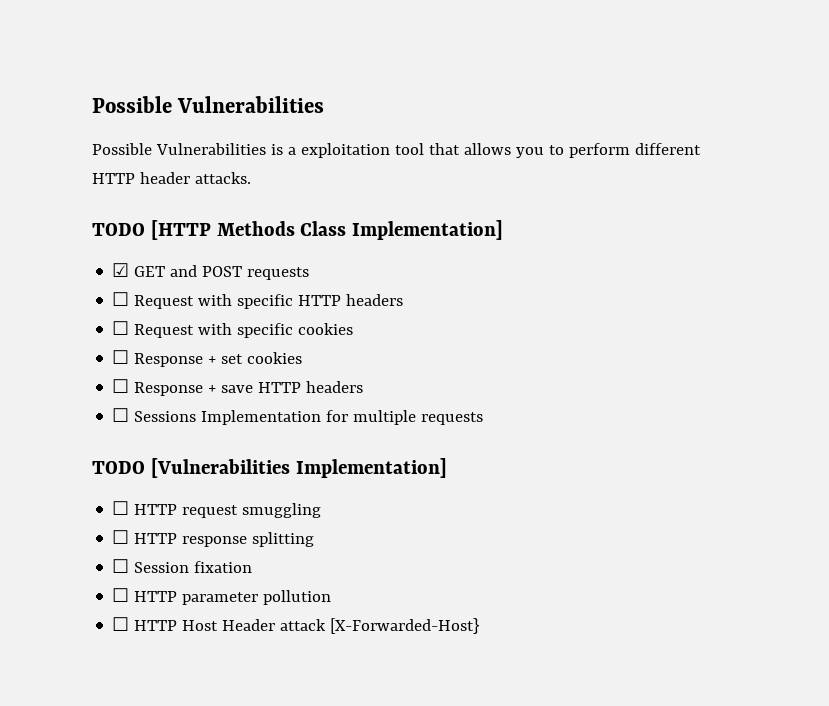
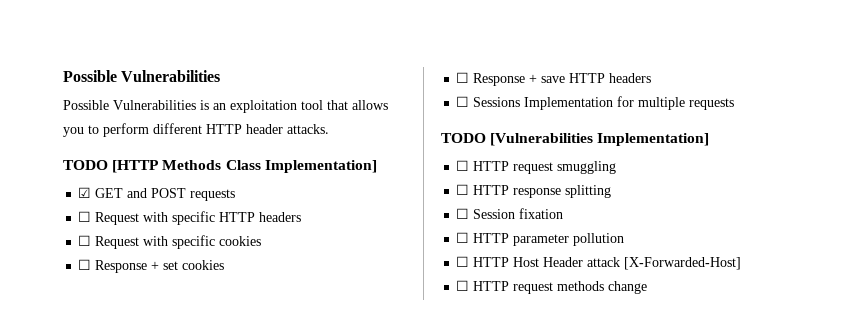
- Possible Vulnerabilities is a exploitation tool that allows you to perform different HTTP header attacks.
+ Possible Vulnerabilities is an exploitation tool that allows you to perform different HTTP header attacks.
- ☐ HTTP Host Header attack [X-Forwarded-Host}
+ ☐ HTTP Host Header attack [X-Forwarded-Host]
+ ☐ HTTP request methods change

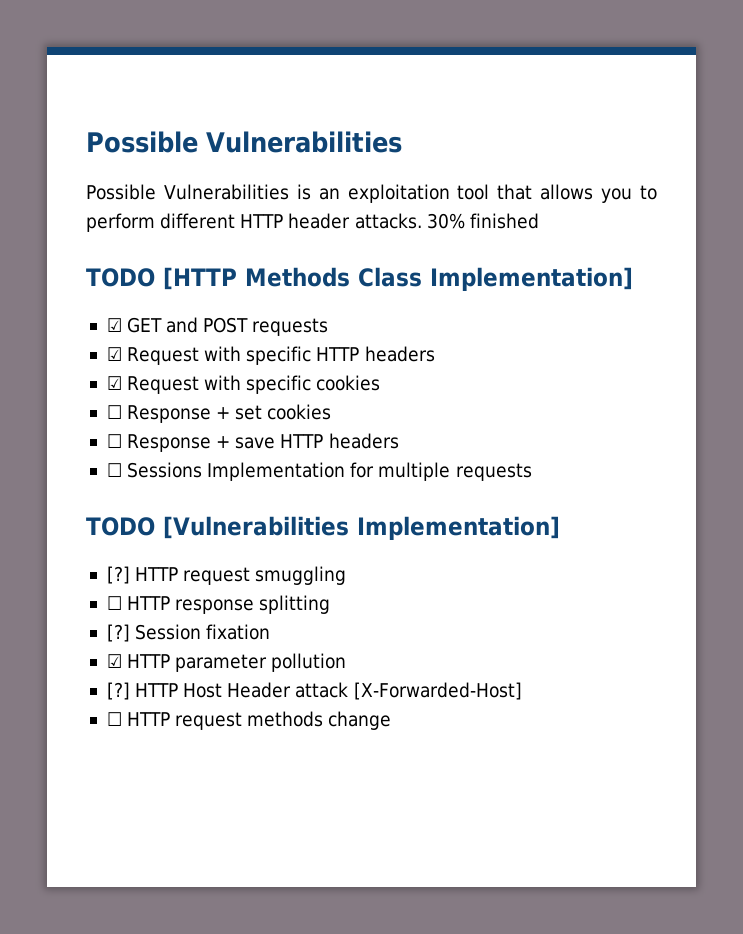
+ 30% finished
- ☐ Request with specific HTTP headers
+ ☑ Request with specific HTTP headers
- ☐ Request with specific cookies
+ ☑ Request with specific cookies
- ☐ HTTP request smuggling
+ [?] HTTP request smuggling
- ☐ Session fixation
+ [?] Session fixation
- ☐ HTTP parameter pollution
+ ☑ HTTP parameter pollution
- ☐ HTTP Host Header attack [X-Forwarded-Host]
+ [?] HTTP Host Header attack [X-Forwarded-Host]

